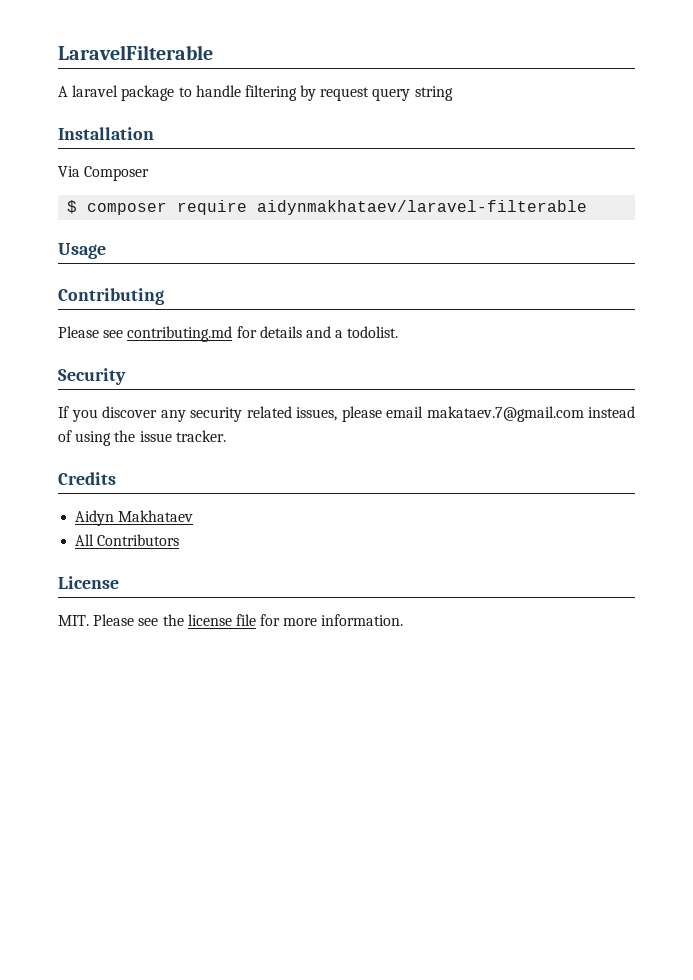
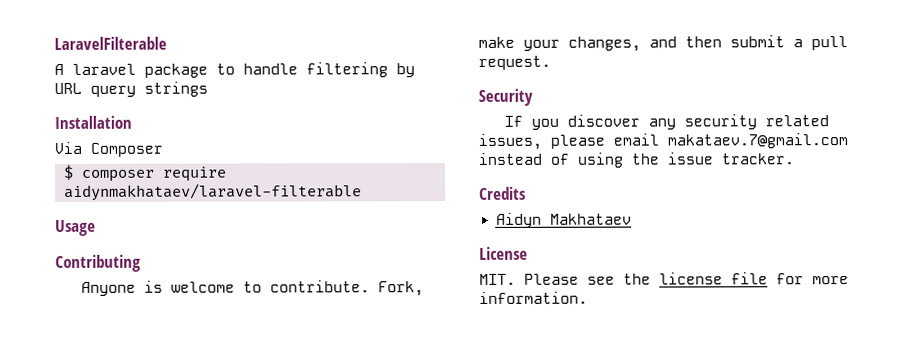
- A laravel package to handle filtering by request query string
+ A laravel package to handle filtering by URL query strings
- Please see contributing.md for details and a todolist.
+ Anyone is welcome to contribute. Fork, make your changes, and then submit a pull request.
- All Contributors

